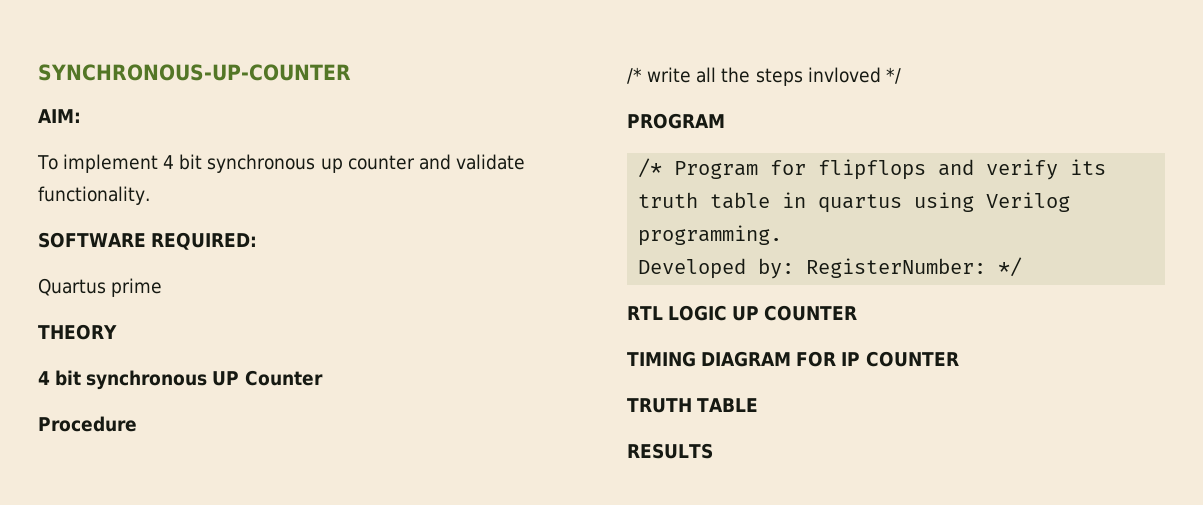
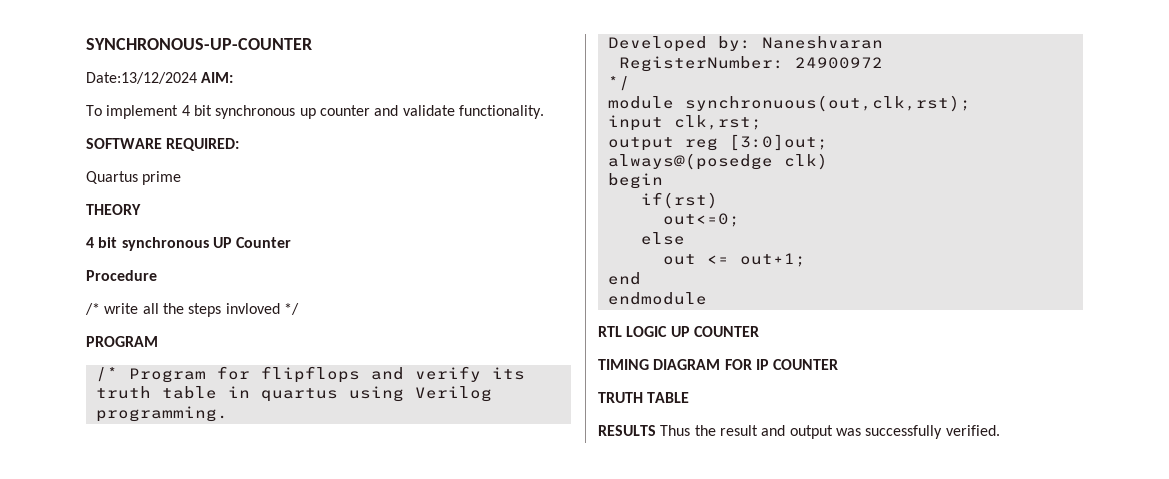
- AIM:
+ Date:13/12/2024 AIM:
- Developed by: RegisterNumber: */
+ Developed by: Naneshvaran
+ RegisterNumber: 24900972
+ */
+ module synchronuous(out,clk,rst);
+ input clk,rst;
+ output reg [3:0]out;
+ always@(posedge clk)
+ begin
+ if(rst)
+ out<=0;
+ else
+ out <= out+1;
+ end
+ endmodule
- RESULTS
+ RESULTS Thus the result and output was successfully verified.

